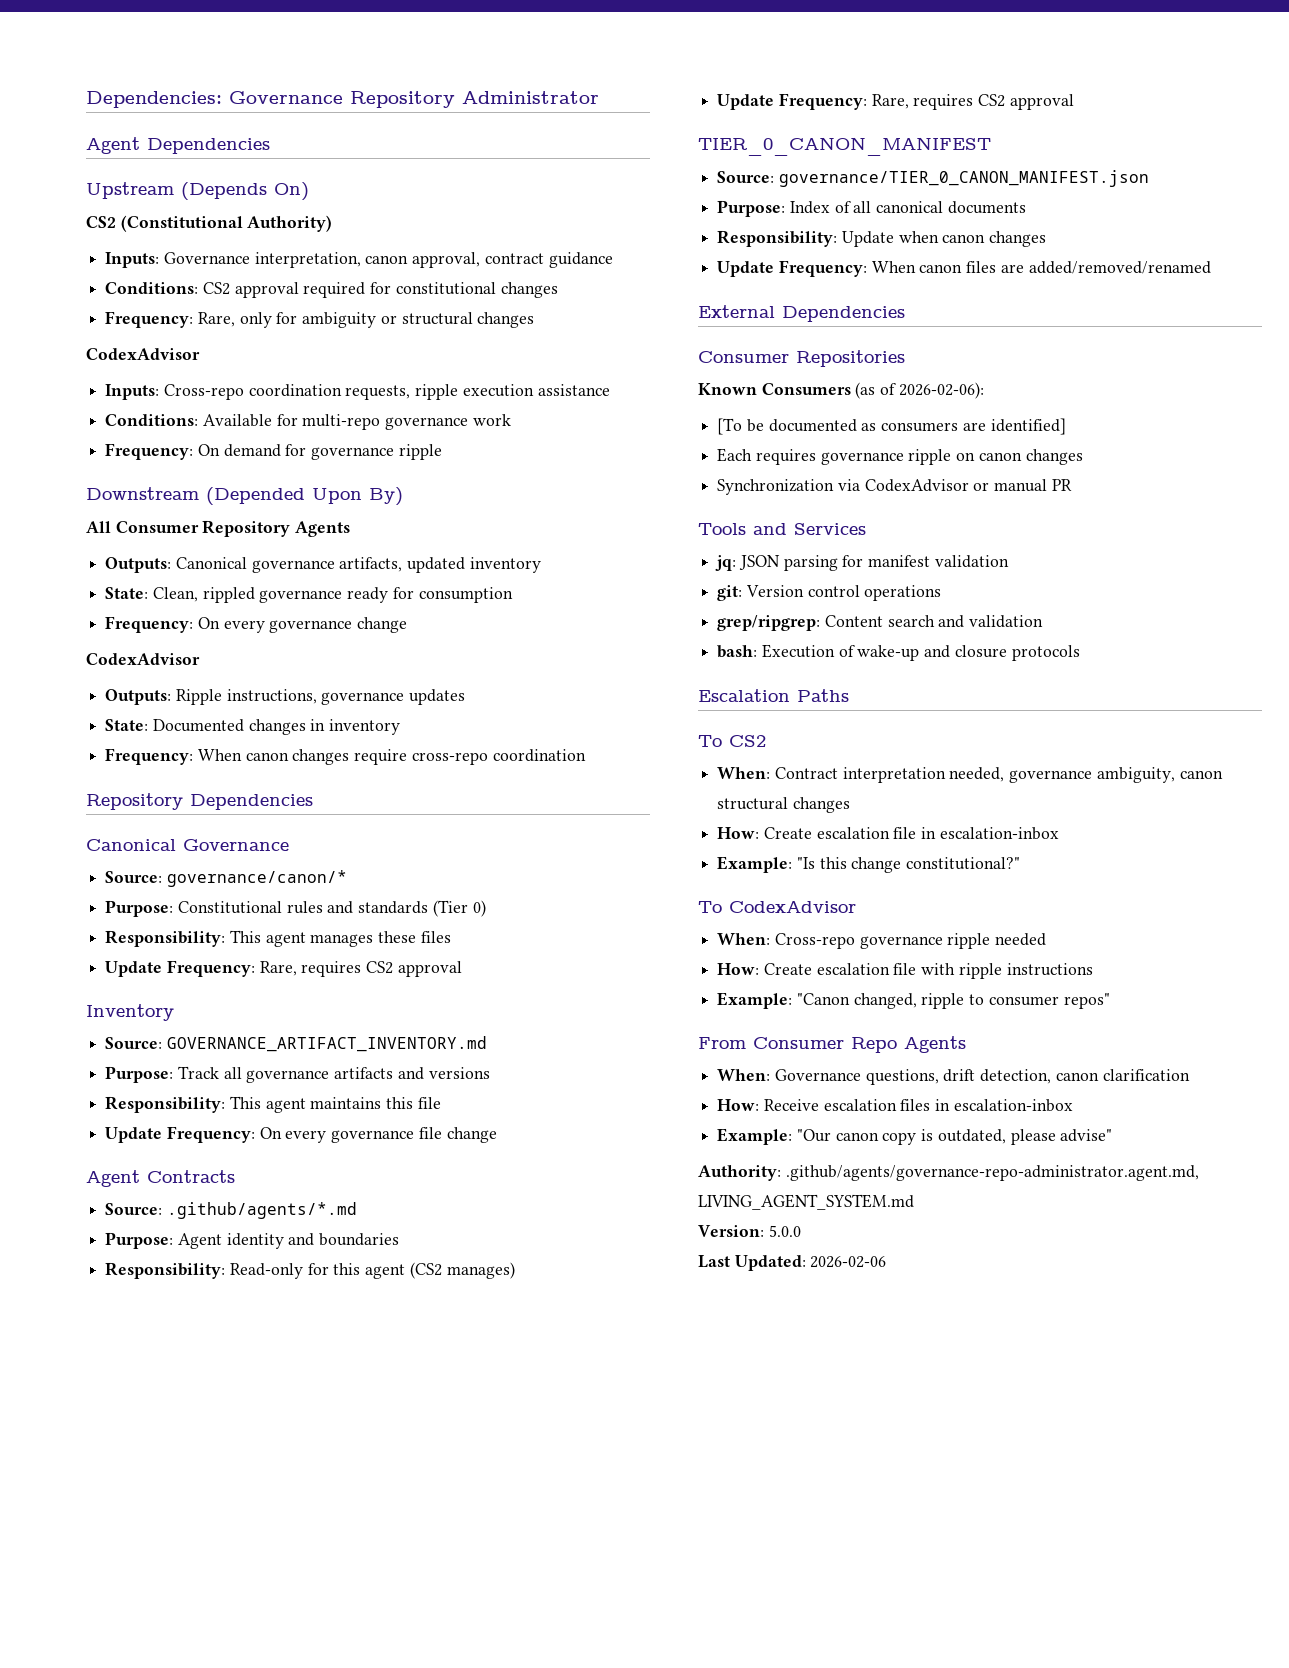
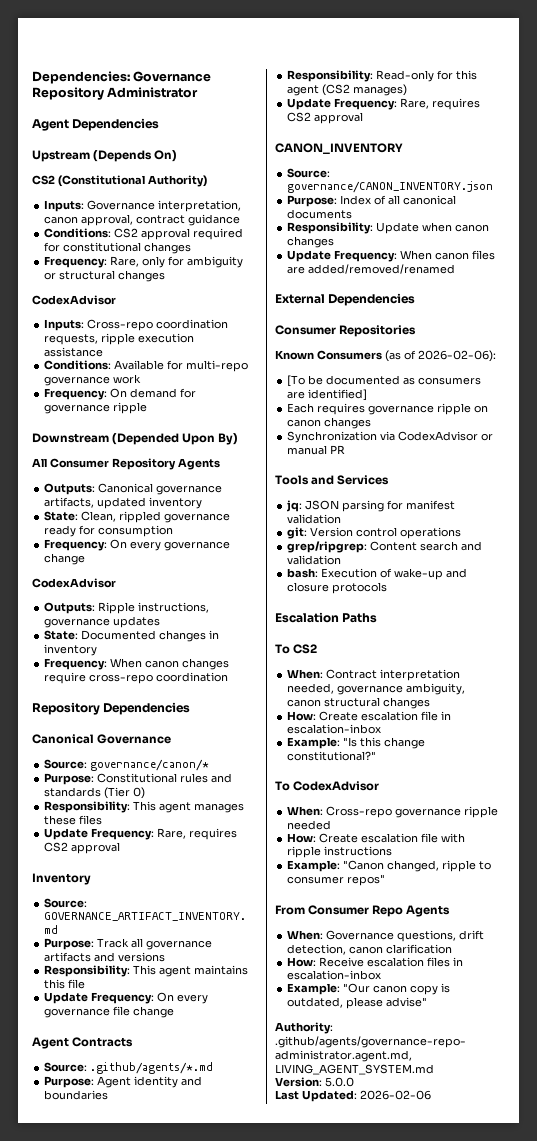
- TIER_0_CANON_MANIFEST
- Source: governance/TIER_0_CANON_MANIFEST.json
+ CANON_INVENTORY
+ Source: governance/CANON_INVENTORY.json

